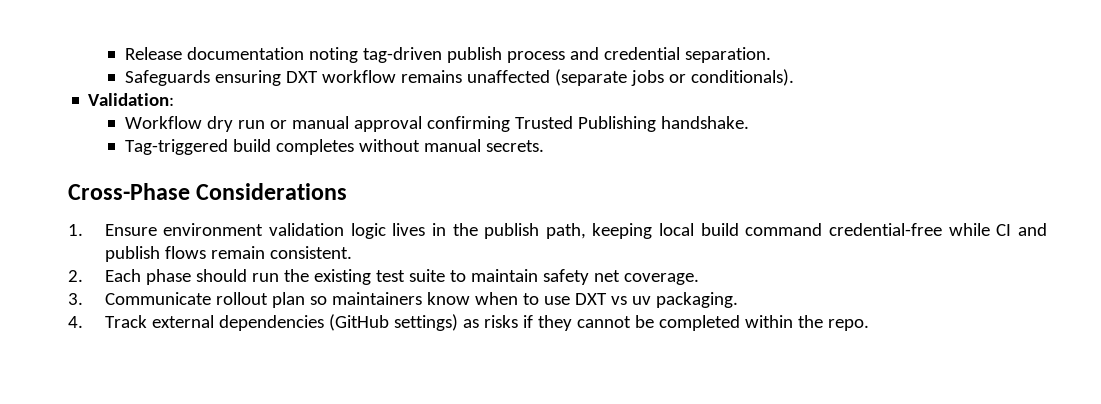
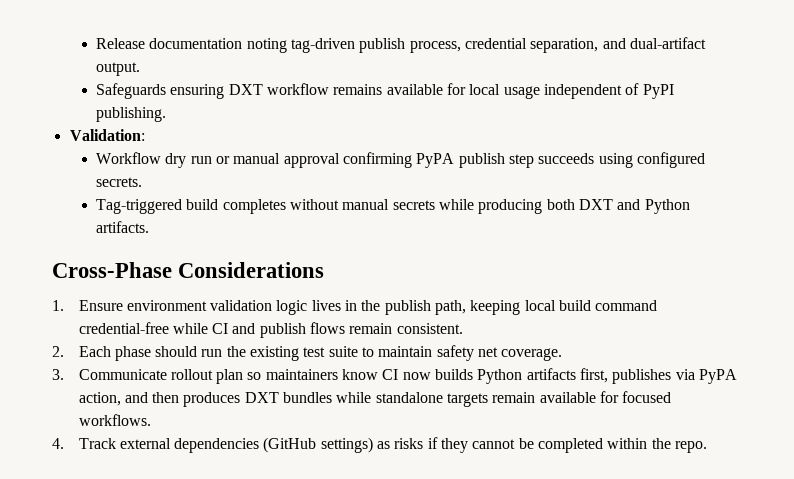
- Release documentation noting tag-driven publish process and credential separation.
+ Release documentation noting tag-driven publish process, credential separation, and dual-artifact output.
- Safeguards ensuring DXT workflow remains unaffected (separate jobs or conditionals).
+ Safeguards ensuring DXT workflow remains available for local usage independent of PyPI publishing.
- Workflow dry run or manual approval confirming Trusted Publishing handshake.
+ Workflow dry run or manual approval confirming PyPA publish step succeeds using configured secrets.
- Tag-triggered build completes without manual secrets.
+ Tag-triggered build completes without manual secrets while producing both DXT and Python artifacts.
- 3. Communicate rollout plan so maintainers know when to use DXT vs uv packaging.
+ 3. Communicate rollout plan so maintainers know CI now builds Python artifacts first, publishes via PyPA action, and then produces DXT bundles while standalone targets remain available for focused workflows.

